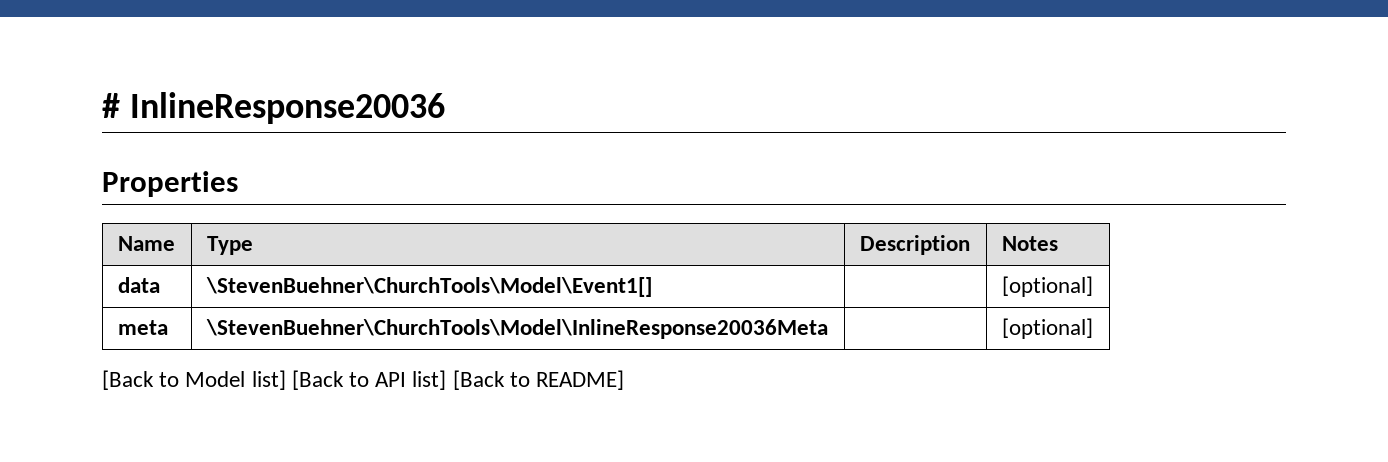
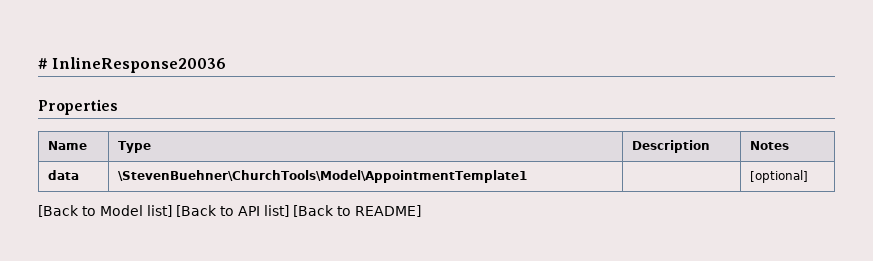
- data | \StevenBuehner\ChurchTools\Model\Event1[] | | [optional]
- meta | \StevenBuehner\ChurchTools\Model\InlineResponse20036Meta | | [optional]
+ data | \StevenBuehner\ChurchTools\Model\AppointmentTemplate1 | | [optional]

